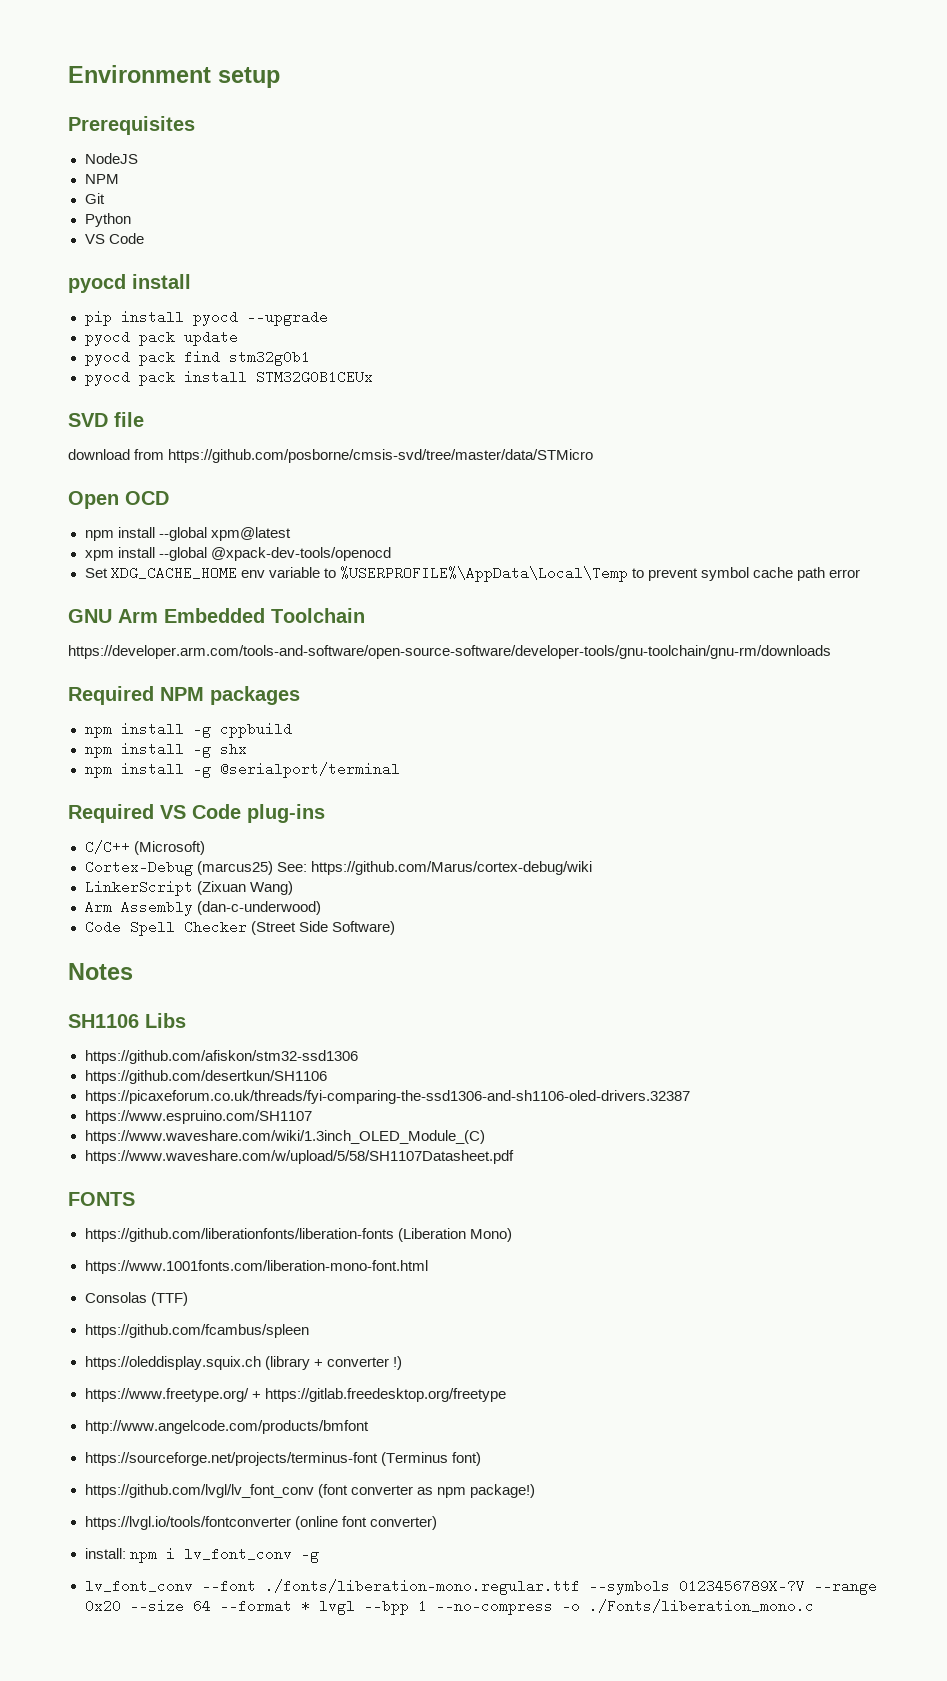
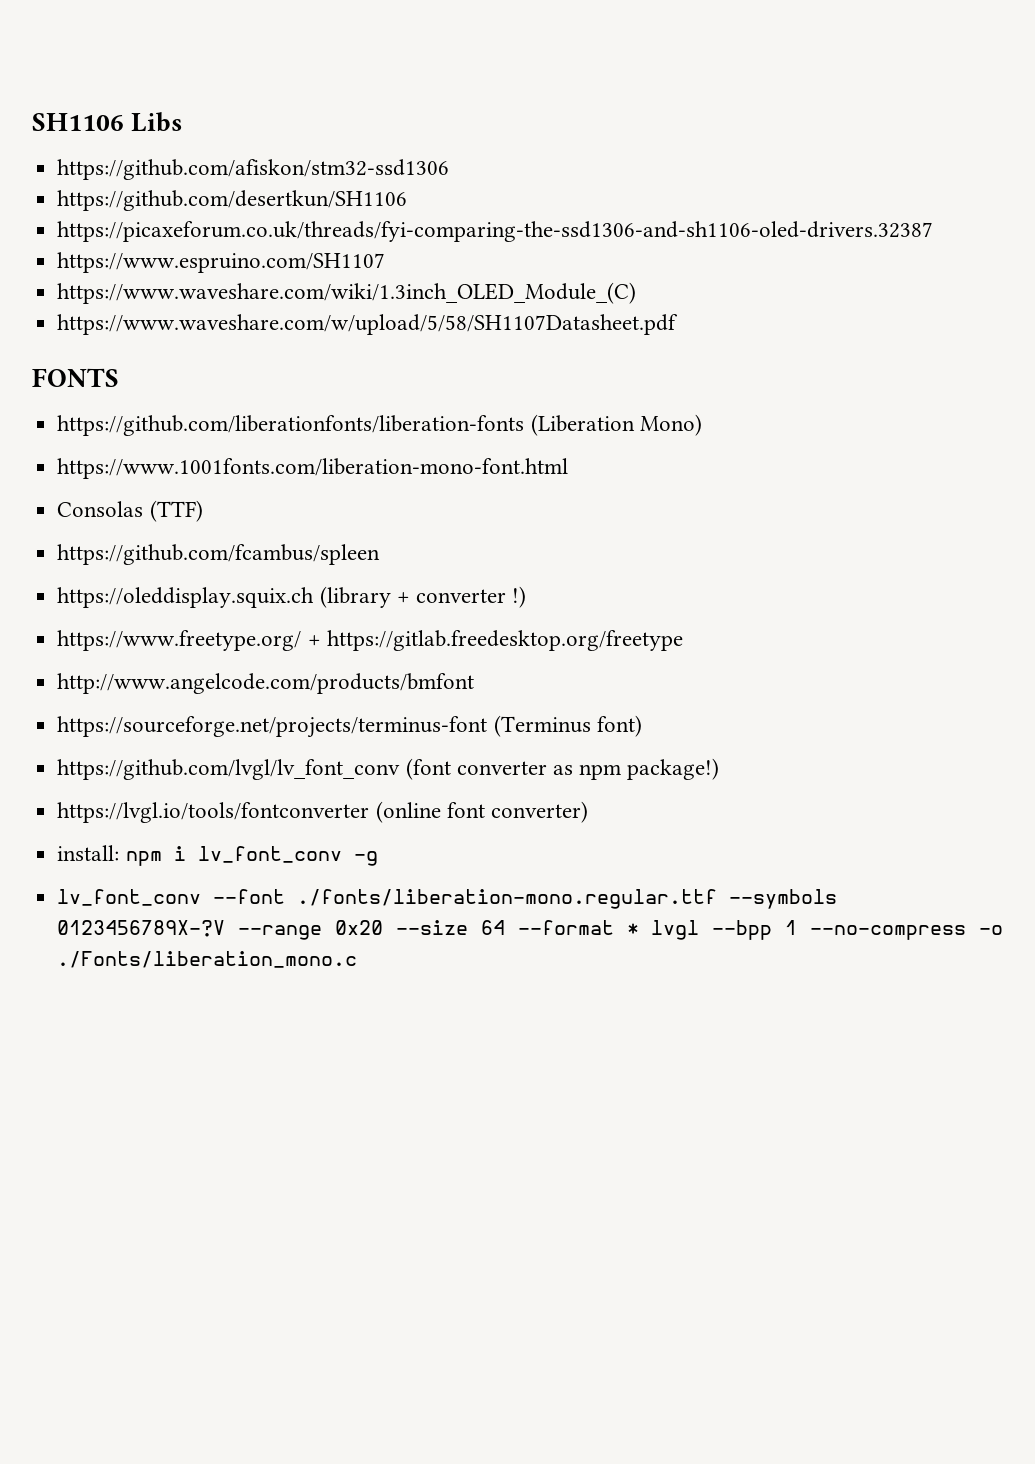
- Environment setup
- Prerequisites
- NodeJS
- NPM
- Git
- Python
- VS Code
- pyocd install
- pip install pyocd --upgrade
- pyocd pack update
- pyocd pack find stm32g0b1
- pyocd pack install STM32G0B1CEUx
- SVD file
- download from https://github.com/posborne/cmsis-svd/tree/master/data/STMicro
- Open OCD
- npm install --global xpm@latest
- xpm install --global @xpack-dev-tools/openocd
- Set XDG_CACHE_HOME env variable to %USERPROFILE%\AppData\Local\Temp to prevent symbol cache path error
- GNU Arm Embedded Toolchain
- https://developer.arm.com/tools-and-software/open-source-software/developer-tools/gnu-toolchain/gnu-rm/downloads
- Required NPM packages
- npm install -g cppbuild
- npm install -g shx
- npm install -g @serialport/terminal
- Required VS Code plug-ins
- C/C++ (Microsoft)
- Cortex-Debug (marcus25) See: https://github.com/Marus/cortex-debug/wiki
- LinkerScript (Zixuan Wang)
- Arm Assembly (dan-c-underwood)
- Code Spell Checker (Street Side Software)
- Notes

